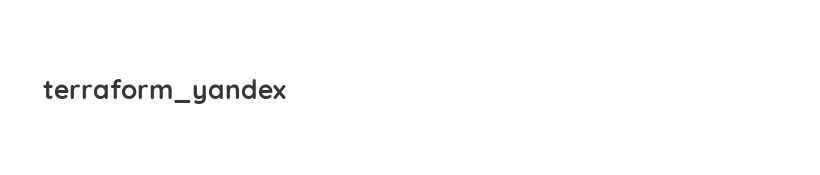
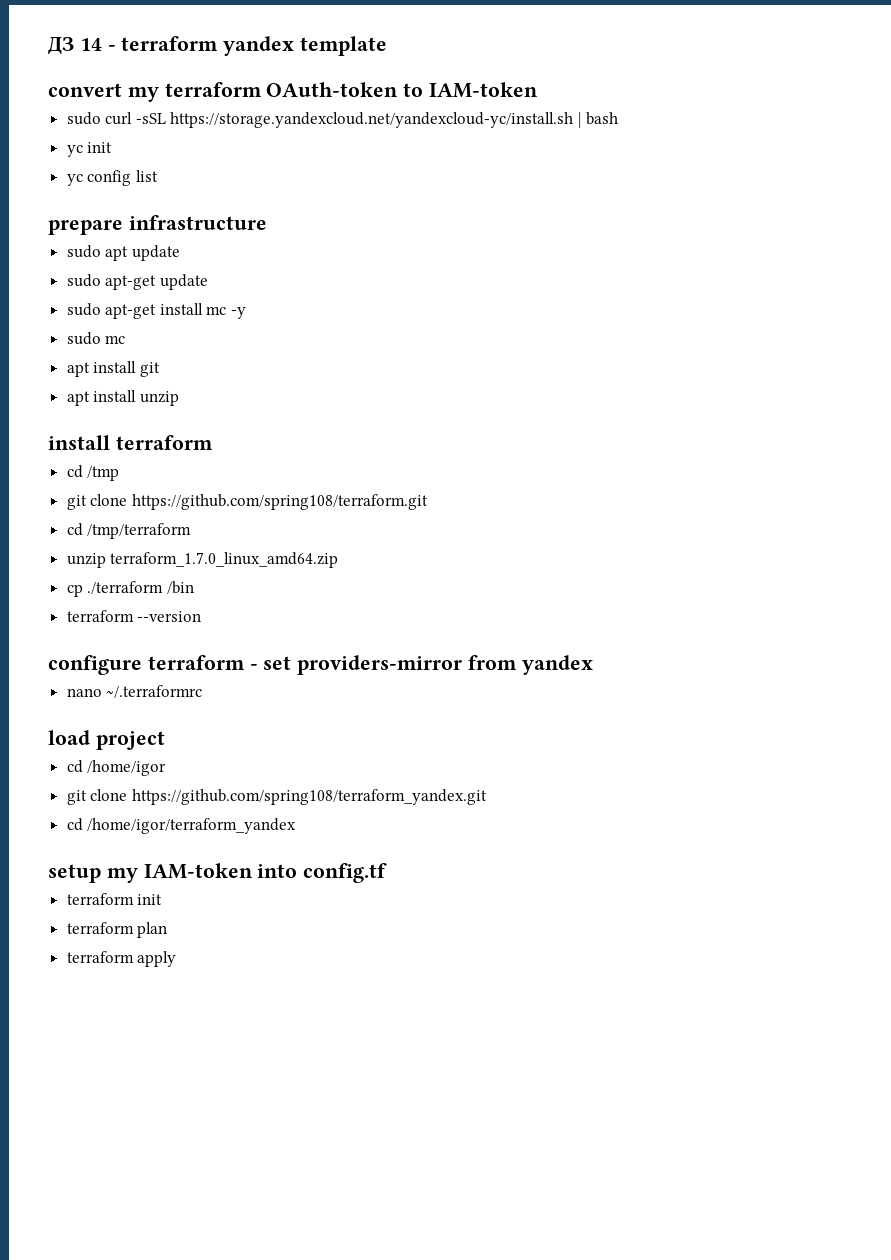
- terraform_yandex
+ ДЗ 14 - terraform yandex template
+ convert my terraform OAuth-token to IAM-token
+ sudo curl -sSL https://storage.yandexcloud.net/yandexcloud-yc/install.sh | bash
+ yc init
+ yc config list
+ prepare infrastructure
+ sudo apt update
+ sudo apt-get update
+ sudo apt-get install mc -y
+ sudo mc
+ apt install git
+ apt install unzip
+ install terraform
+ cd /tmp
+ git clone https://github.com/spring108/terraform.git
+ cd /tmp/terraform
+ unzip terraform_1.7.0_linux_amd64.zip
+ cp ./terraform /bin
+ terraform --version
+ configure terraform - set providers-mirror from yandex
+ nano ~/.terraformrc
+ load project
+ cd /home/igor
+ git clone https://github.com/spring108/terraform_yandex.git
+ cd /home/igor/terraform_yandex
+ setup my IAM-token into config.tf
+ terraform init
+ terraform plan
+ terraform apply

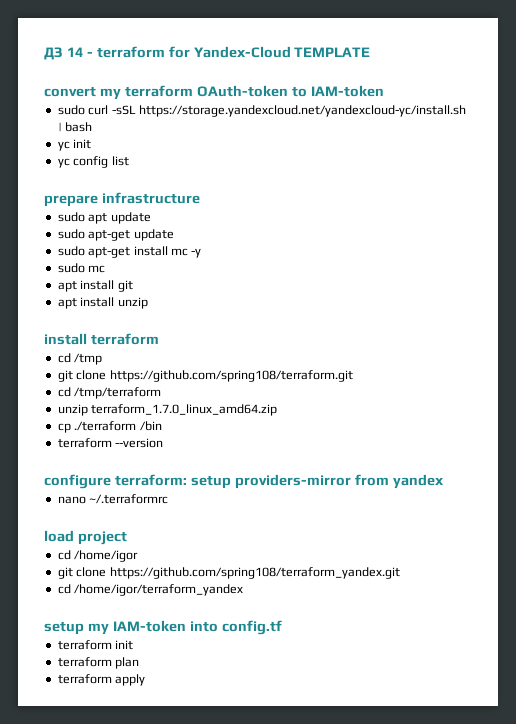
- ДЗ 14 - terraform yandex template
+ ДЗ 14 - terraform for Yandex-Cloud TEMPLATE
- configure terraform - set providers-mirror from yandex
+ configure terraform: setup providers-mirror from yandex

